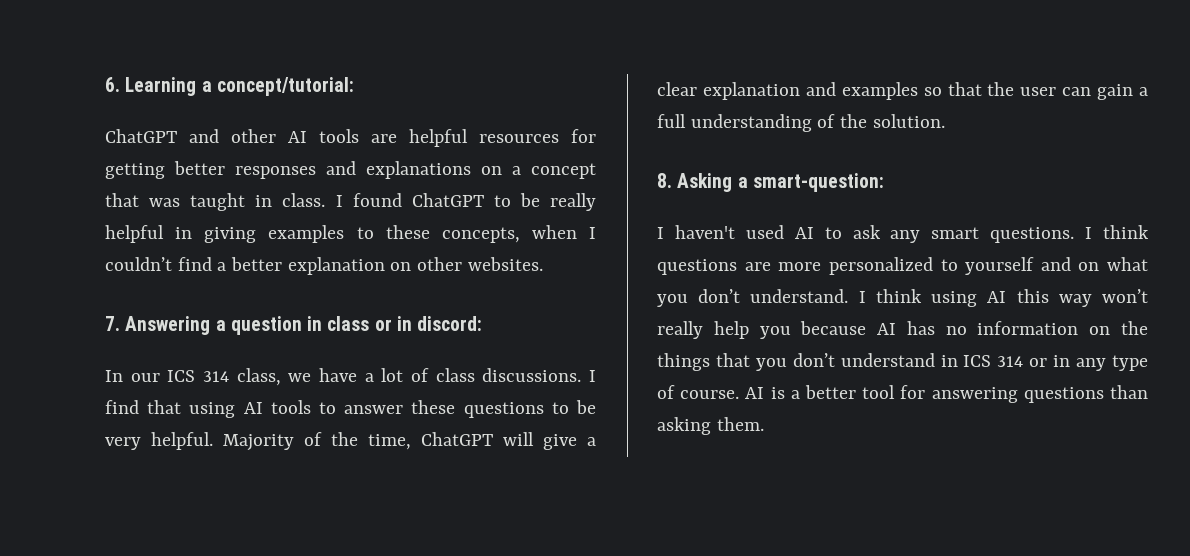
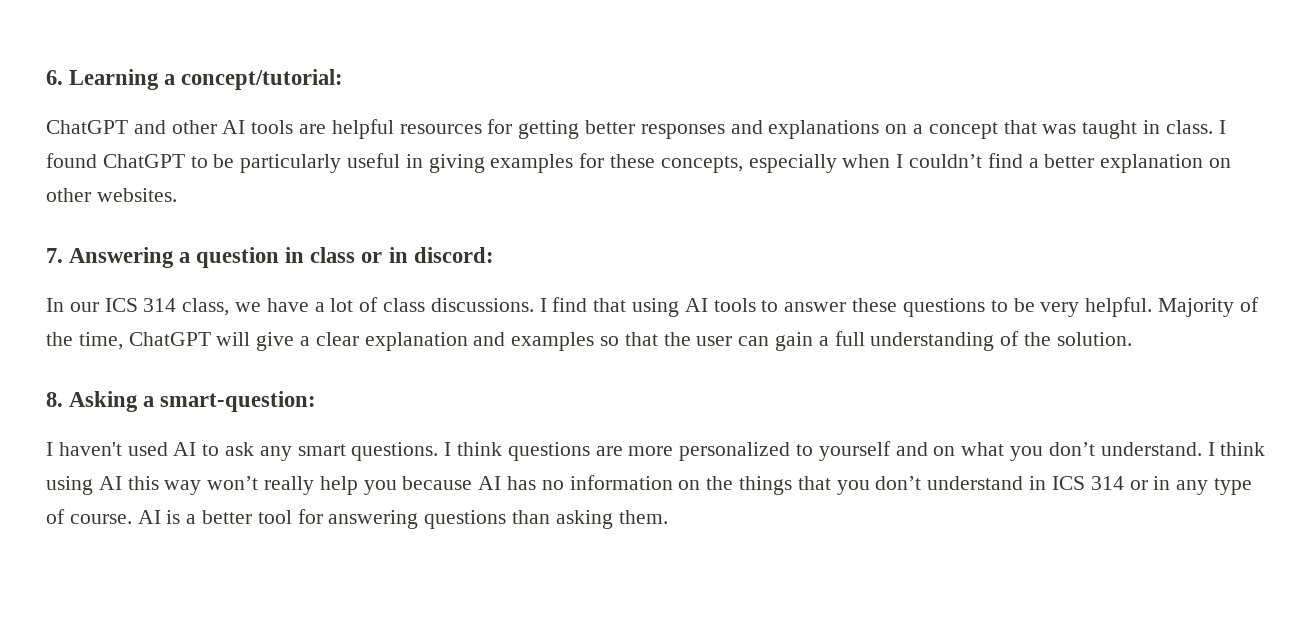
- I found ChatGPT to be really helpful in giving examples to these concepts, when I couldn’t find a better explanation on other websites.
+ I found ChatGPT to be particularly useful in giving examples for these concepts, especially when I couldn’t find a better explanation on other websites.

